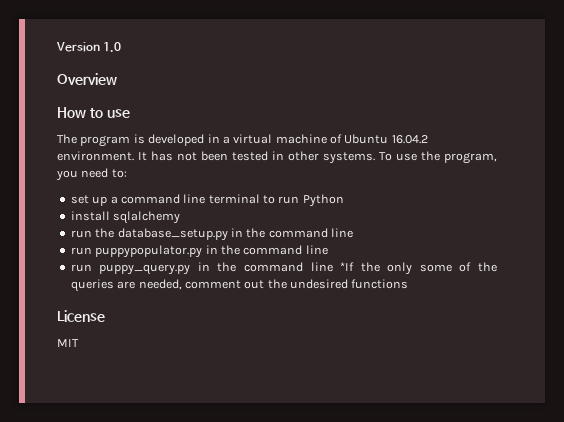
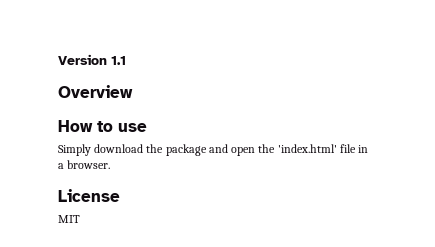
- Version 1.0
+ Version 1.1
- The program is developed in a virtual machine of Ubuntu 16.04.2 environment. It has not been tested in other systems. To use the program, you need to:
- set up a command line terminal to run Python
- install sqlalchemy
- run the database_setup.py in the command line
- run puppypopulator.py in the command line
- run puppy_query.py in the command line *If the only some of the queries are needed, comment out the undesired functions
+ Simply download the package and open the 'index.html' file in a browser.

